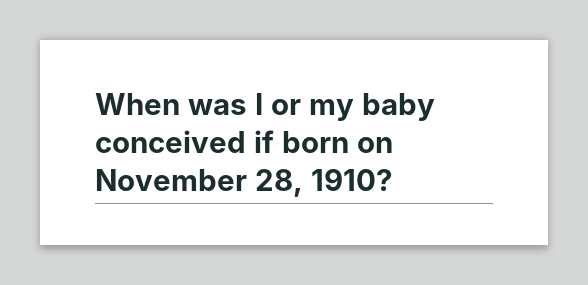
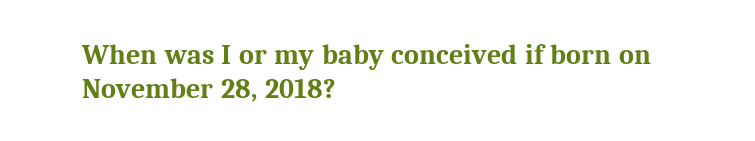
- When was I or my baby conceived if born on November 28, 1910?
+ When was I or my baby conceived if born on November 28, 2018?

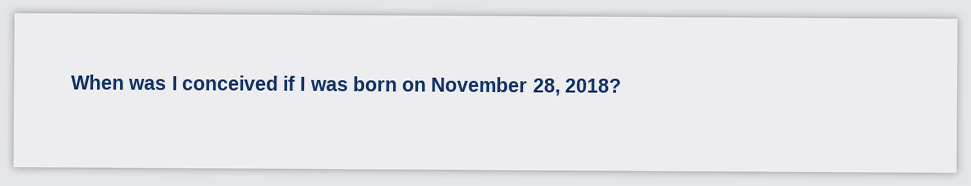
- When was I or my baby conceived if born on November 28, 2018?
+ When was I conceived if I was born on November 28, 2018?

